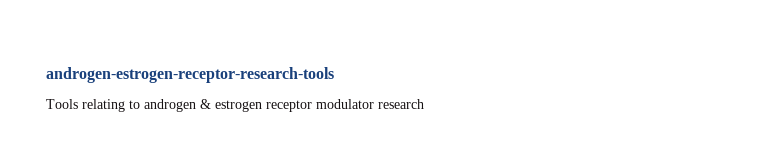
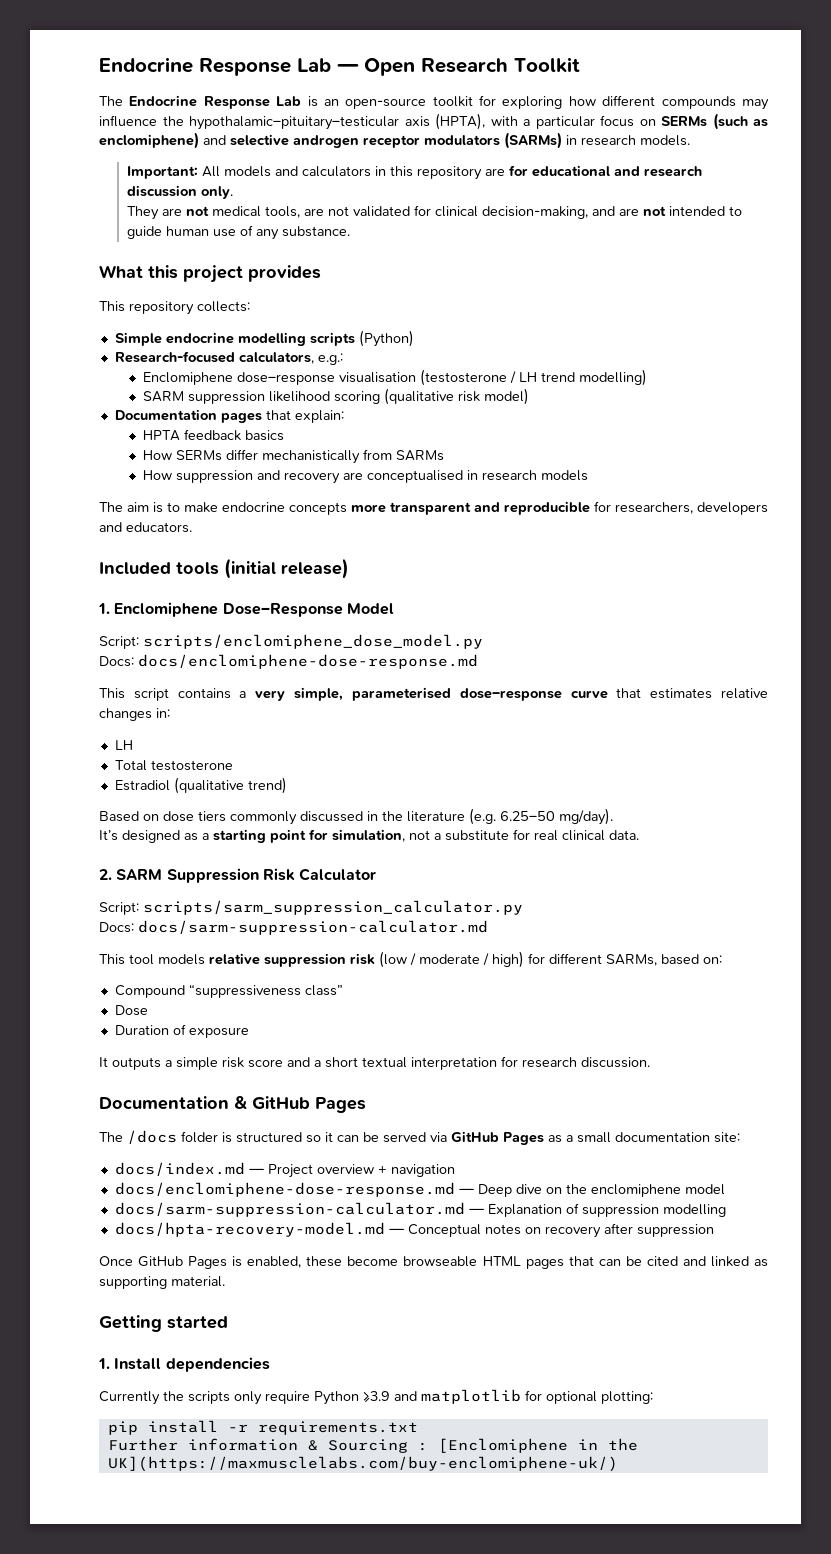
- androgen-estrogen-receptor-research-tools
- Tools relating to androgen & estrogen receptor modulator research
+ Endocrine Response Lab — Open Research Toolkit
+ The Endocrine Response Lab is an open-source toolkit for exploring how different compounds may influence the hypothalamic–pituitary–testicular axis (HPTA), with a particular focus on SERMs (such as enclomiphene) and selective androgen receptor modulators (SARMs) in research models.
+ Important: All models and calculators in this repository are for educational and research discussion only.
+ They are not medical tools, are not validated for clinical decision-making, and are not intended to guide human use of any substance.
+ What this project provides
+ This repository collects:
+ Simple endocrine modelling scripts (Python)
+ Research-focused calculators, e.g.:
+ Enclomiphene dose–response visualisation (testosterone / LH trend modelling)
+ SARM suppression likelihood scoring (qualitative risk model)
+ Documentation pages that explain:
+ HPTA feedback basics
+ How SERMs differ mechanistically from SARMs
+ How suppression and recovery are conceptualised in research models
+ The aim is to make endocrine concepts more transparent and reproducible for researchers, developers and educators.
+ Included tools (initial release)
+ 1. Enclomiphene Dose–Response Model
+ Script: scripts/enclomiphene_dose_model.py
+ Docs: docs/enclomiphene-dose-response.md
+ This script contains a very simple, parameterised dose–response curve that estimates relative changes in:
+ LH
+ Total testosterone
+ Estradiol (qualitative trend)
+ Based on dose tiers commonly discussed in the literature (e.g. 6.25–50 mg/day).
+ It’s designed as a starting point for simulation, not a substitute for real clinical data.
+ 2. SARM Suppression Risk Calculator
+ Script: scripts/sarm_suppression_calculator.py
+ Docs: docs/sarm-suppression-calculator.md
+ This tool models relative suppression risk (low / moderate / high) for different SARMs, based on:
+ Compound “suppressiveness class”
+ Dose
+ Duration of exposure
+ It outputs a simple risk score and a short textual interpretation for research discussion.
+ Documentation & GitHub Pages
+ The /docs folder is structured so it can be served via GitHub Pages as a small documentation site:
+ docs/index.md — Project overview + navigation
+ docs/enclomiphene-dose-response.md — Deep dive on the enclomiphene model
+ docs/sarm-suppression-calculator.md — Explanation of suppression modelling
+ docs/hpta-recovery-model.md — Conceptual notes on recovery after suppression
+ Once GitHub Pages is enabled, these become browseable HTML pages that can be cited and linked as supporting material.
+ Getting started
+ 1. Install dependencies
+ Currently the scripts only require Python ≥3.9 and matplotlib for optional plotting:
+ pip install -r requirements.txt
+ Further information & Sourcing : [Enclomiphene in the UK](https://maxmusclelabs.com/buy-enclomiphene-uk/)

